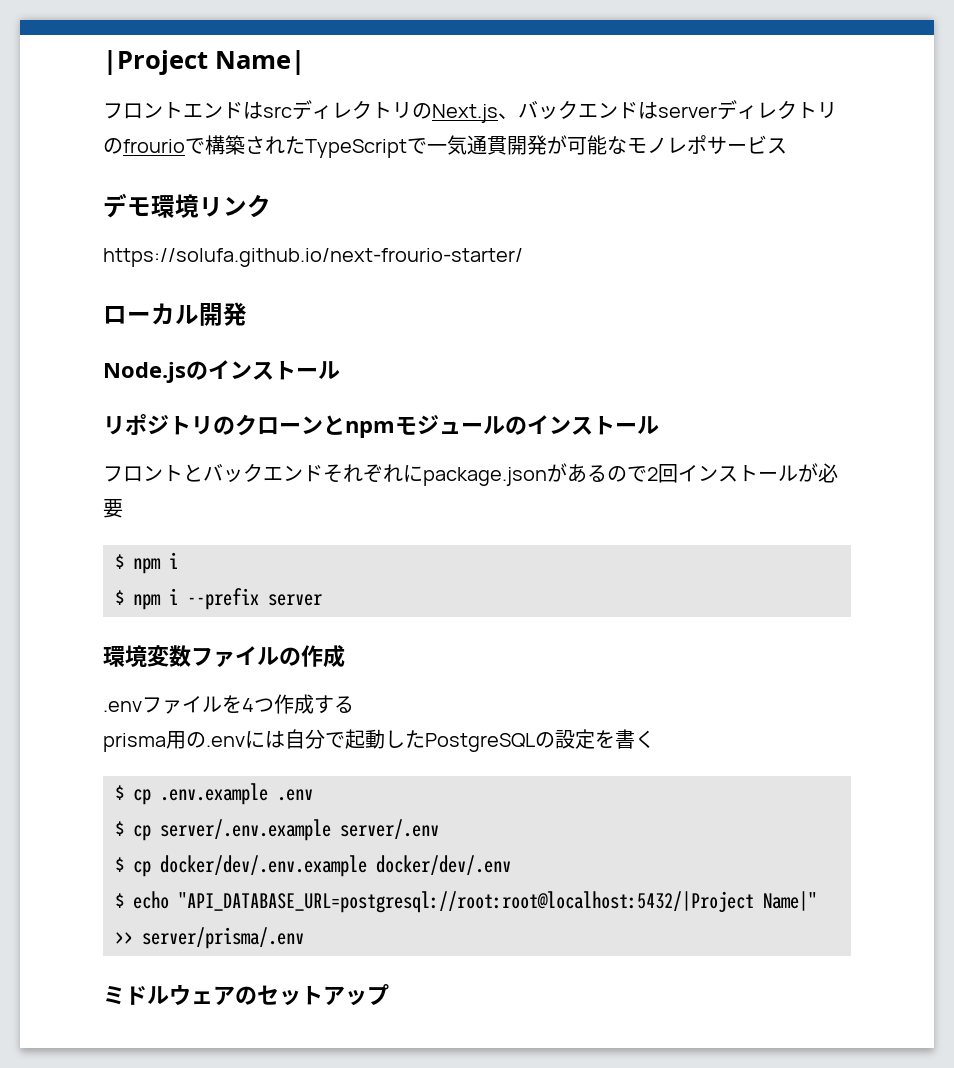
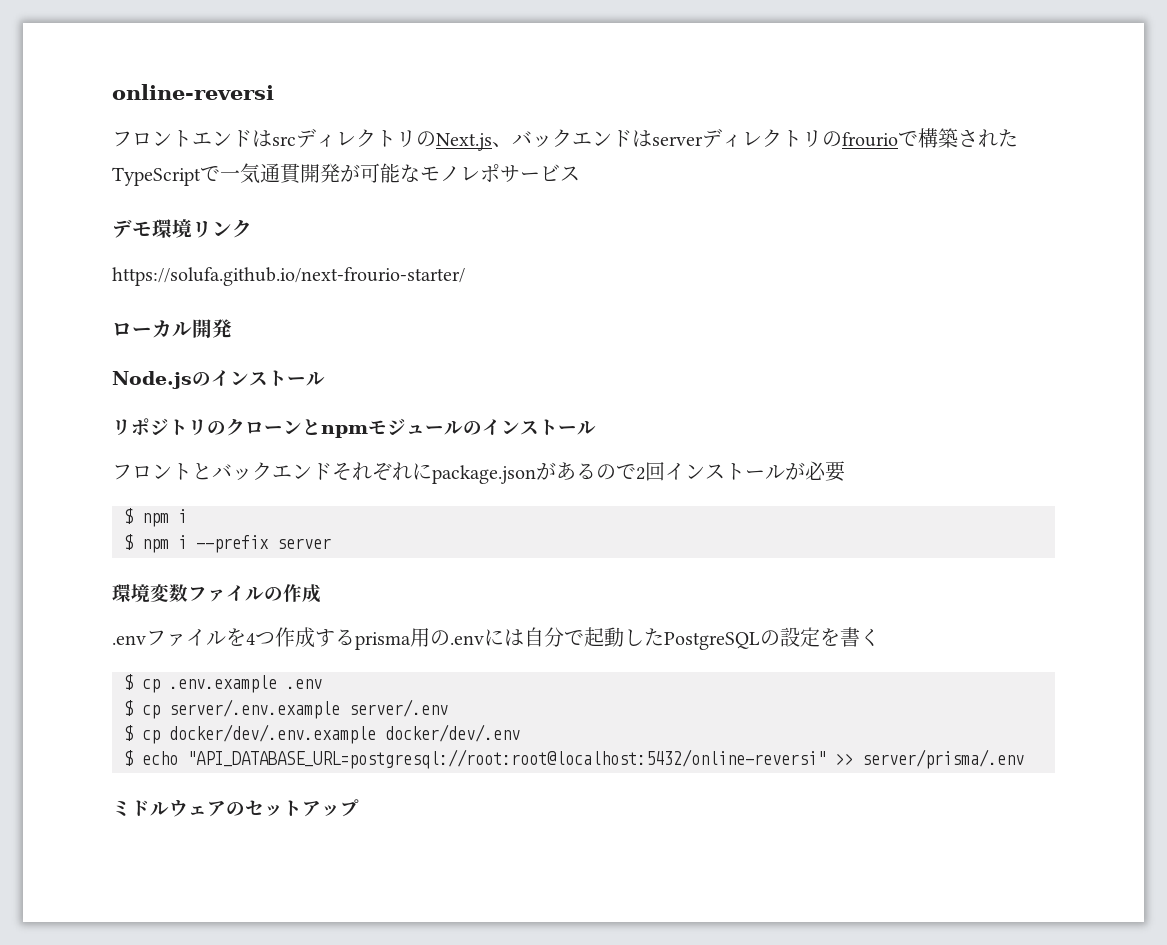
- |Project Name|
+ online-reversi
- .envファイルを4つ作成する
- prisma用の.envには自分で起動したPostgreSQLの設定を書く
+ .envファイルを4つ作成するprisma用の.envには自分で起動したPostgreSQLの設定を書く
- $ echo "API_DATABASE_URL=postgresql://root:root@localhost:5432/|Project Name|" >> server/prisma/.env
+ $ echo "API_DATABASE_URL=postgresql://root:root@localhost:5432/online-reversi" >> server/prisma/.env

